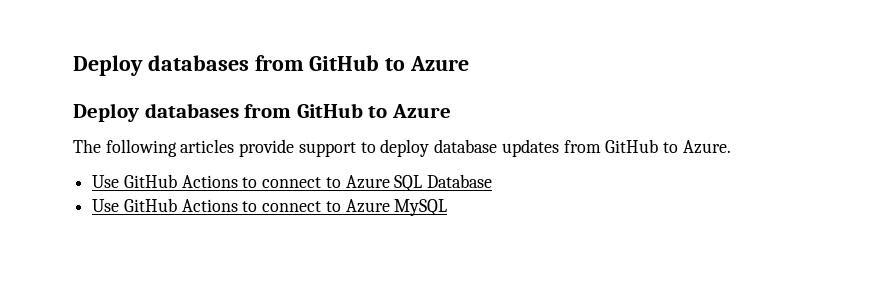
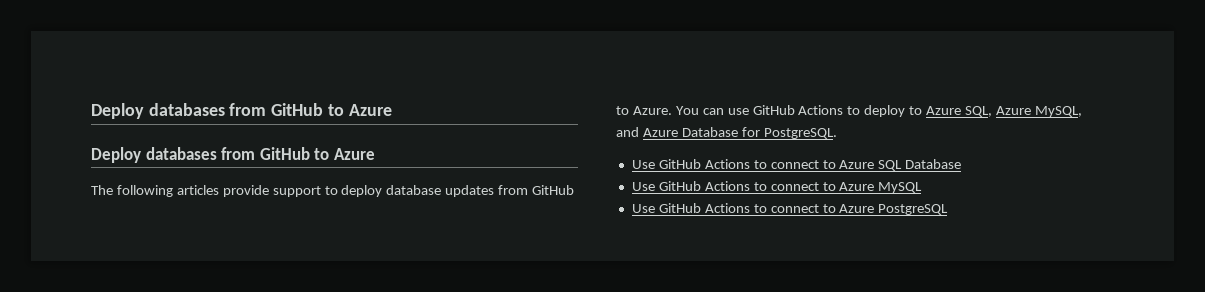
+ You can use GitHub Actions to deploy to Azure SQL, Azure MySQL, and Azure Database for PostgreSQL.
+ Use GitHub Actions to connect to Azure PostgreSQL

